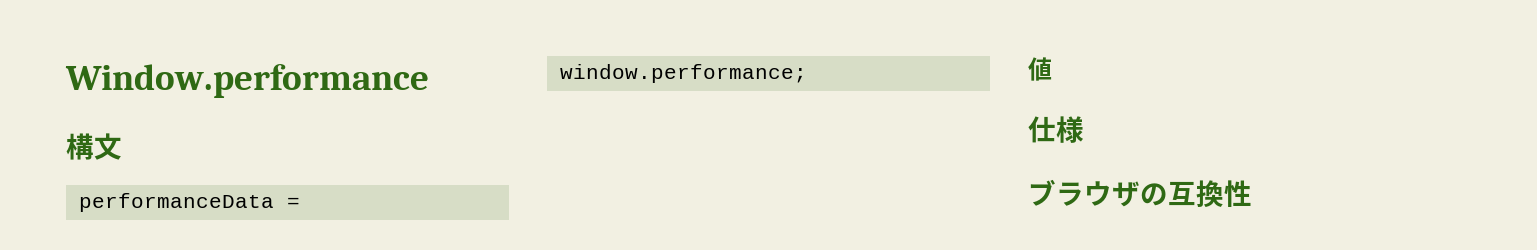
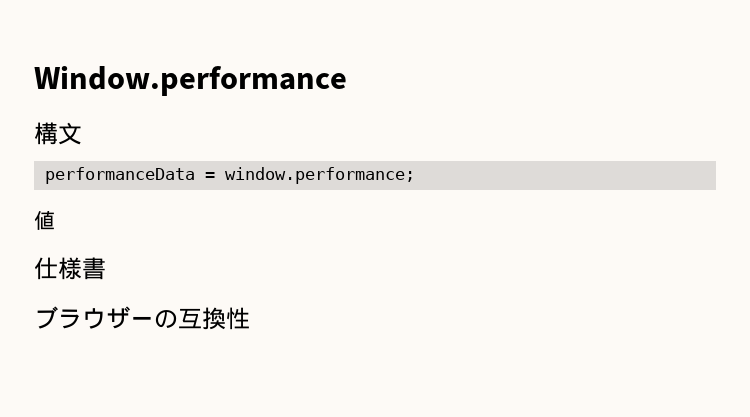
- 仕様
+ 仕様書
- ブラウザの互換性
+ ブラウザーの互換性

